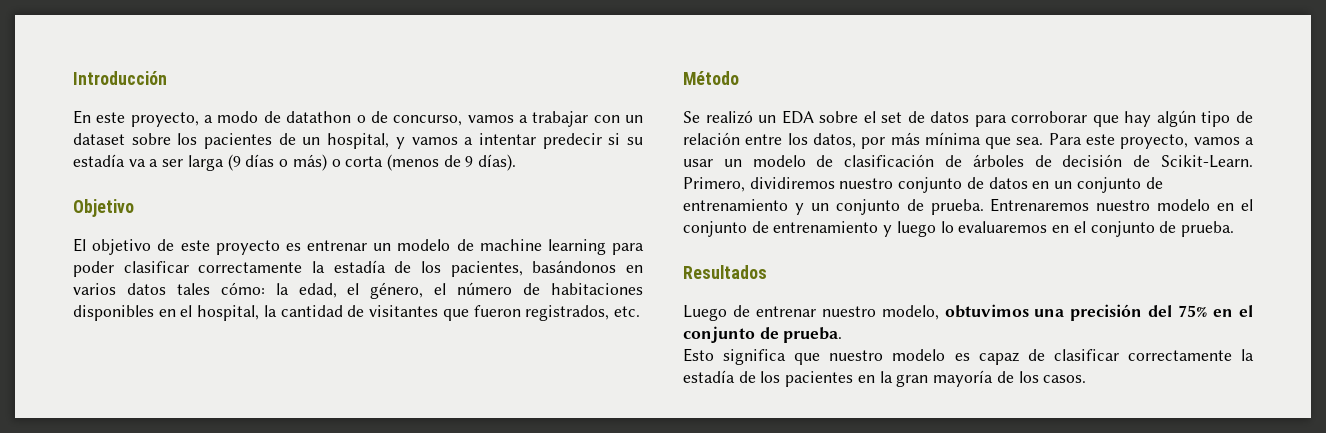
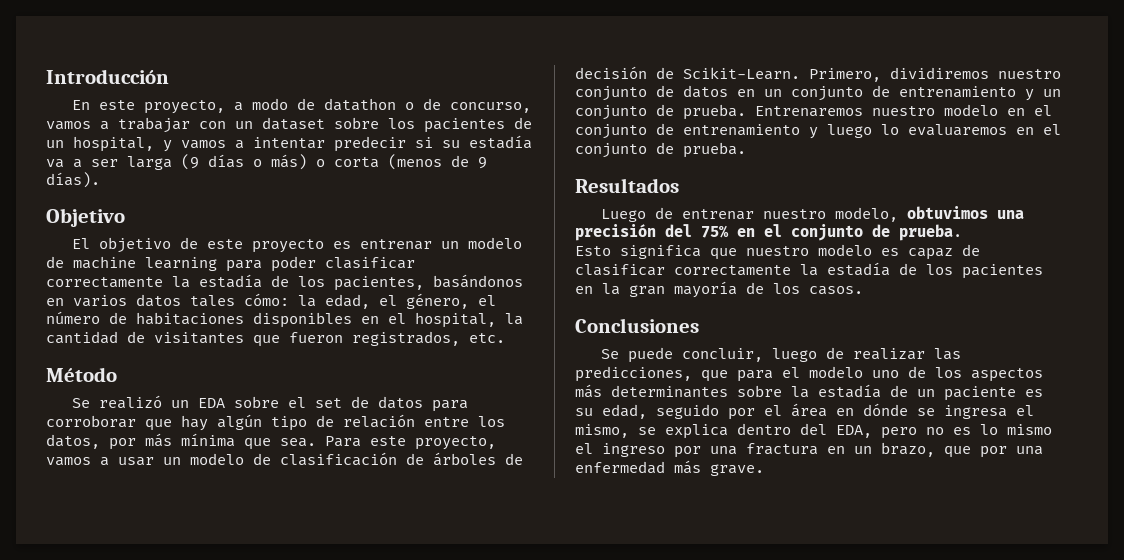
+ Conclusiones
+ Se puede concluir, luego de realizar las predicciones, que para el modelo uno de los aspectos más determinantes sobre la estadía de un paciente es su edad, seguido por el área en dónde se ingresa el mismo, se explica dentro del EDA, pero no es lo mismo el ingreso por una fractura en un brazo, que por una enfermedad más grave.

